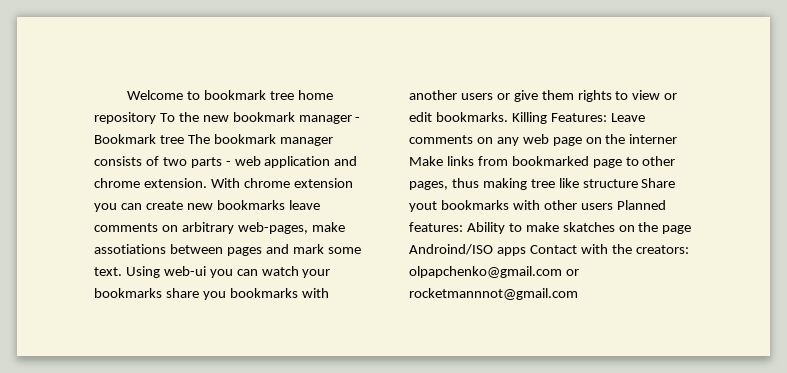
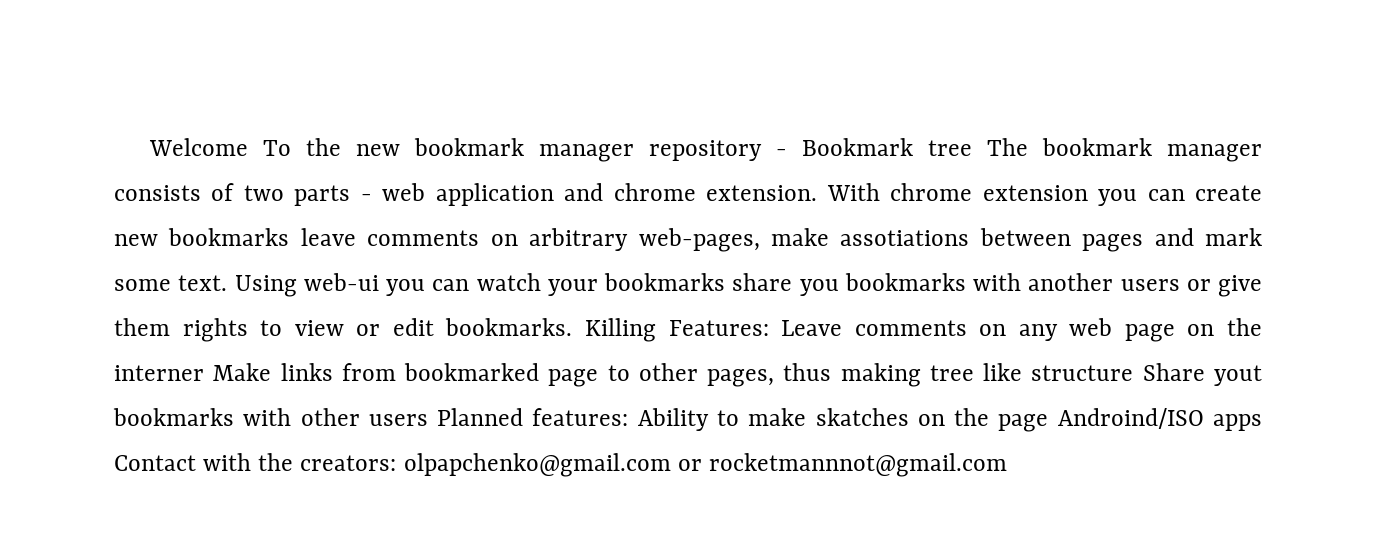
- Welcome to bookmark tree home repository To the new bookmark manager - Bookmark tree The bookmark manager consists of two parts - web application and chrome extension.
+ Welcome To the new bookmark manager repository - Bookmark tree The bookmark manager consists of two parts - web application and chrome extension.

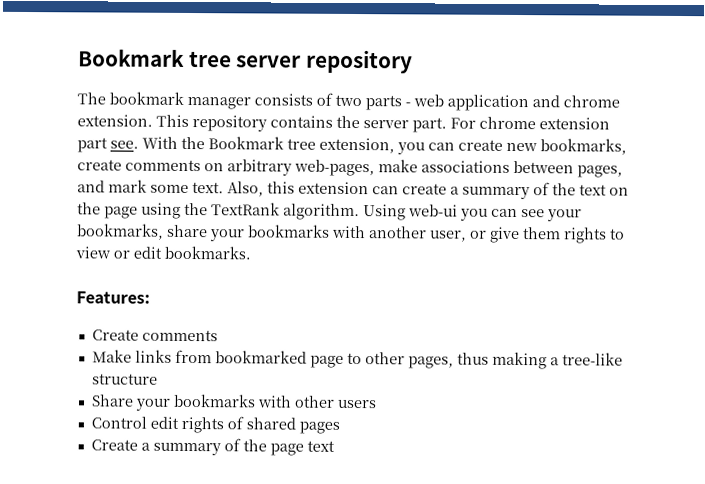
- Welcome To the new bookmark manager repository - Bookmark tree The bookmark manager consists of two parts - web application and chrome extension.
+ Bookmark tree server repository
+ The bookmark manager consists of two parts - web application and chrome extension.
- With chrome extension you can create new bookmarks leave comments on arbitrary web-pages, make assotiations between pages and mark some text.
+ This repository contains the server part. For chrome extension part see. With the Bookmark tree extension, you can create new bookmarks, create comments on arbitrary web-pages, make associations between pages, and mark some text.
- Using web-ui you can watch your bookmarks share you bookmarks with another users or give them rights to view or edit bookmarks. Killing Features: Leave comments on any web page on the interner Make links from bookmarked page to other pages, thus making tree like structure Share yout bookmarks with other users Planned features: Ability to make skatches on the page Androind/ISO apps Contact with the creators: olpapchenko@gmail.com or rocketmannnot@gmail.com
+ Also, this extension can create a summary of the text on the page using the TextRank algorithm. Using web-ui you can see your bookmarks, share your bookmarks with another user, or give them rights to view or edit bookmarks.
+ Features:
+ Create comments
+ Make links from bookmarked page to other pages, thus making a tree-like structure
+ Share your bookmarks with other users
+ Control edit rights of shared pages
+ Create a summary of the page text

